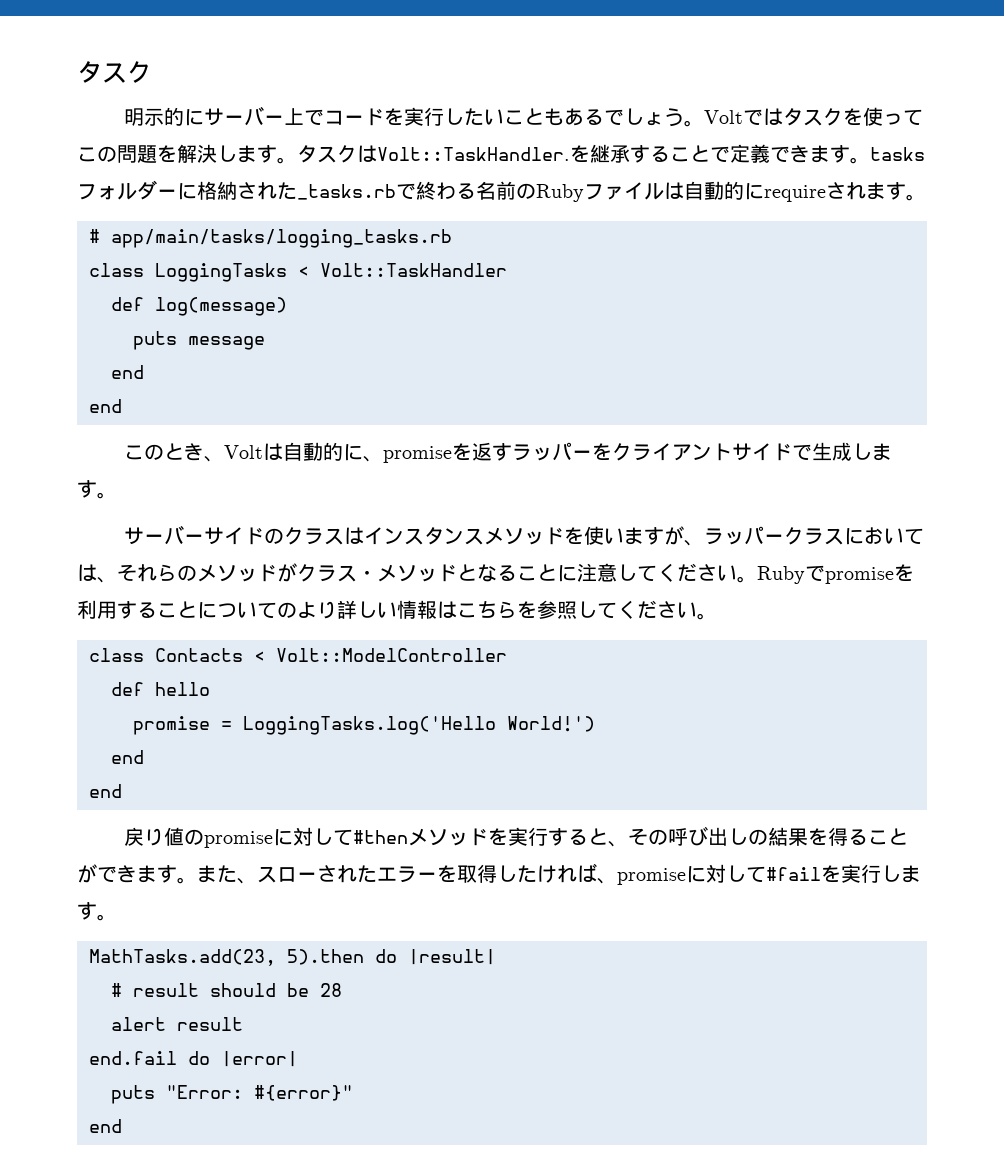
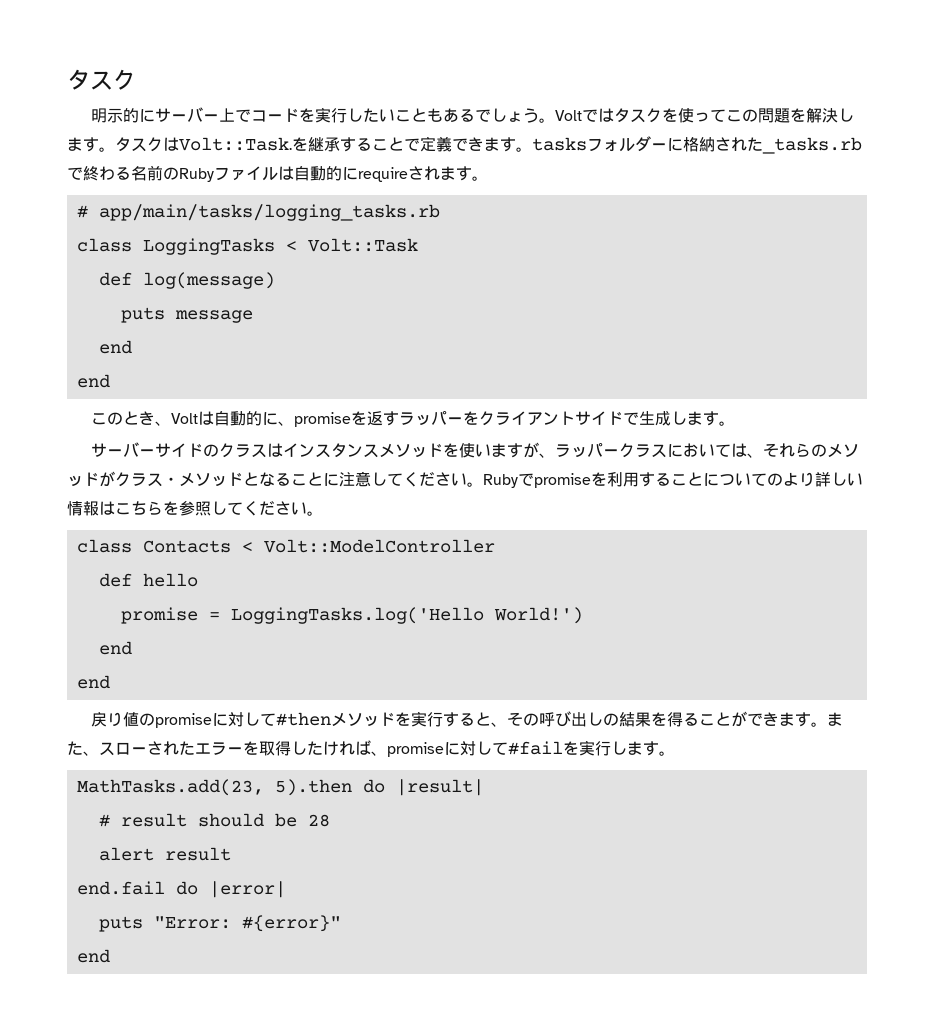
- タスクはVolt::TaskHandler.
+ タスクはVolt::Task.
- class LoggingTasks < Volt::TaskHandler
+ class LoggingTasks < Volt::Task

